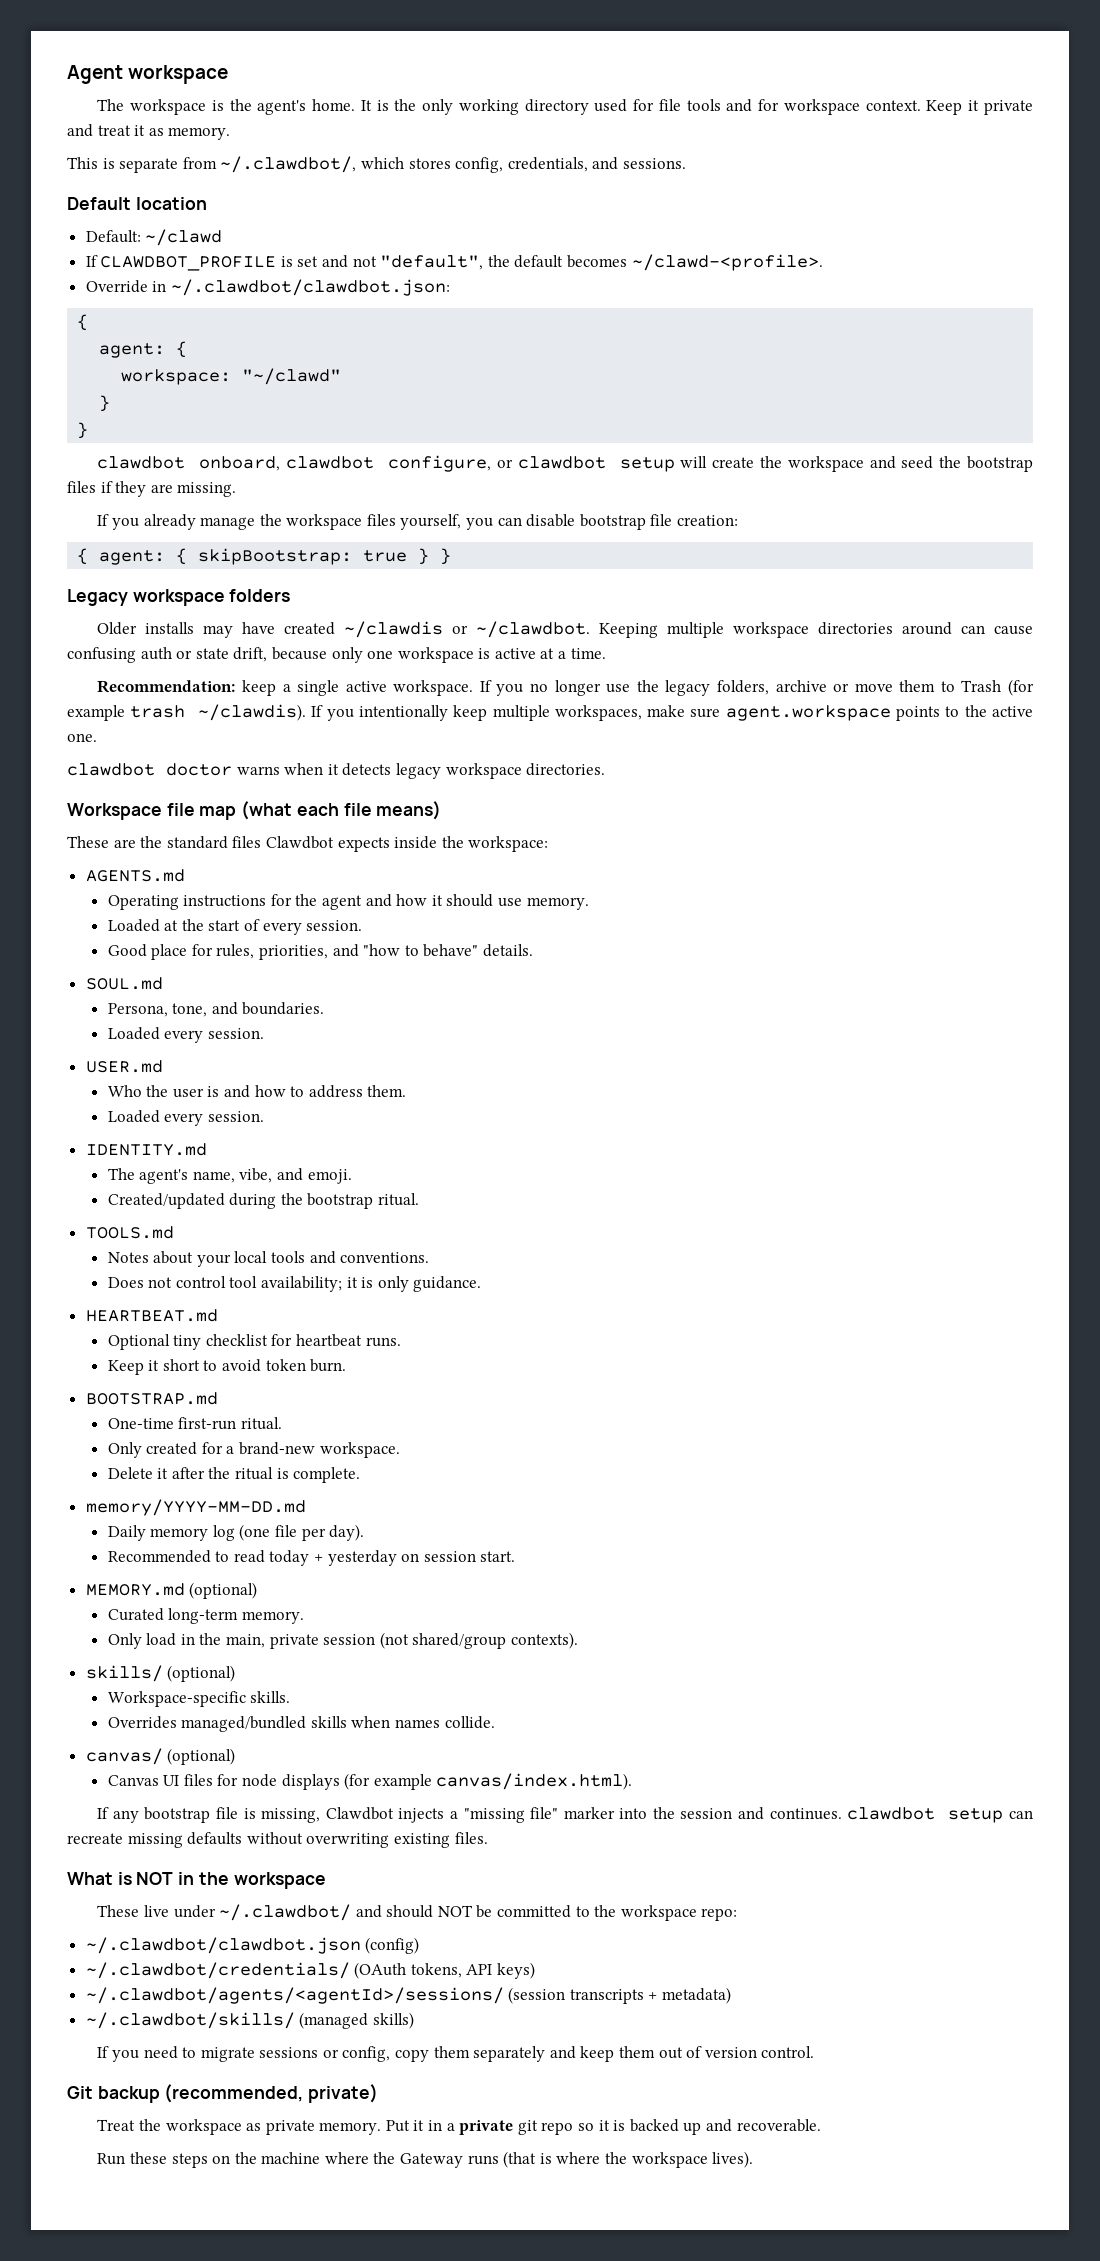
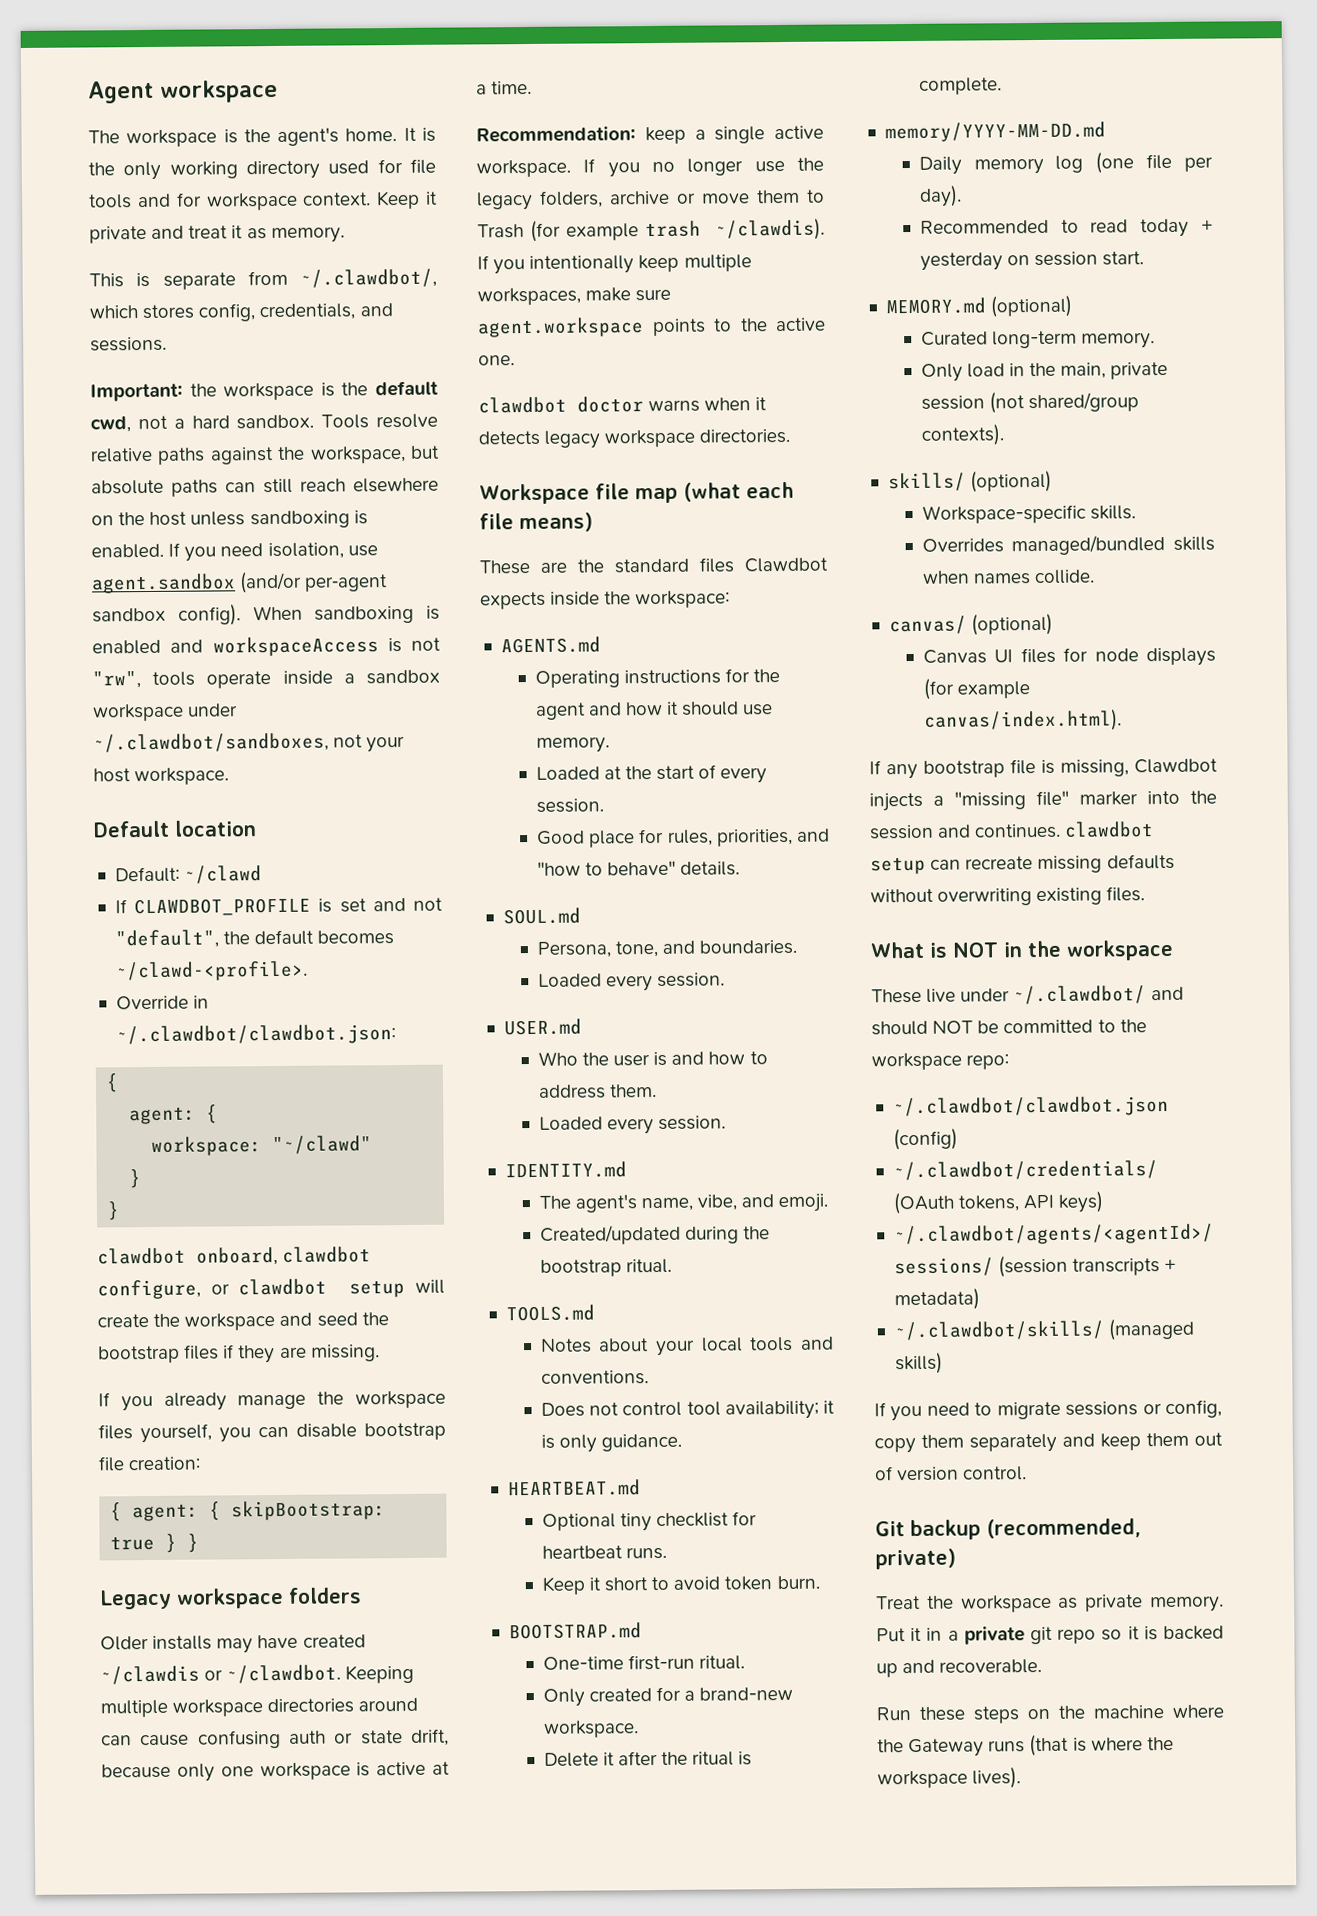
+ Important: the workspace is the default cwd, not a hard sandbox. Tools resolve relative paths against the workspace, but absolute paths can still reach elsewhere on the host unless sandboxing is enabled. If you need isolation, use agent.sandbox (and/or per‑agent sandbox config). When sandboxing is enabled and workspaceAccess is not "rw", tools operate inside a sandbox workspace under ~/.clawdbot/sandboxes, not your host workspace.

